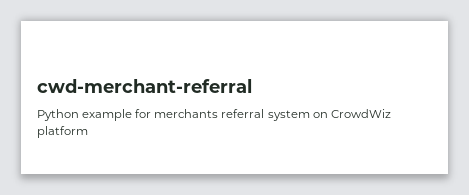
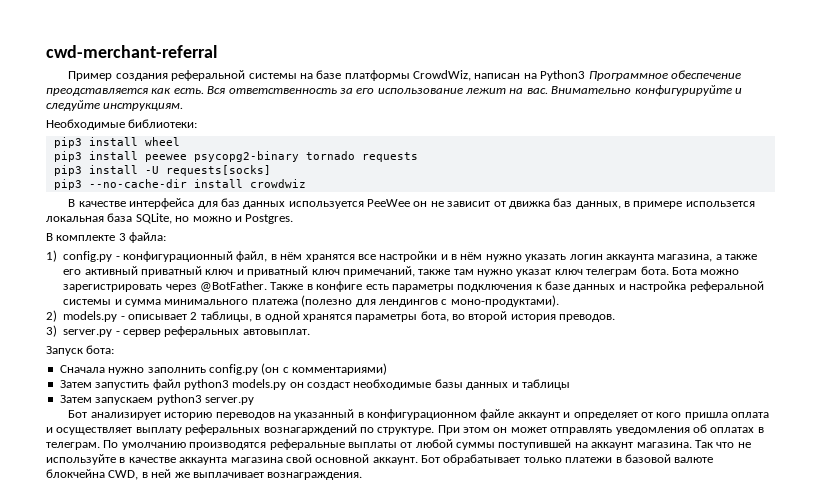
- Python example for merchants referral system on CrowdWiz platform
+ Пример создания реферальной системы на базе платформы CrowdWiz, написан на Python3 Программное обеспечение преодставляется как есть. Вся ответственность за его использование лежит на вас. Внимательно конфигурируйте и следуйте инструкциям.
+ Необходимые библиотеки:
+ pip3 install wheel
+ pip3 install peewee psycopg2-binary tornado requests
+ pip3 install -U requests[socks]
+ pip3 --no-cache-dir install crowdwiz
+ В качестве интерфейса для баз данных используется PeeWee он не зависит от движка баз данных, в примере использется локальная база SQLite, но можно и Postgres.
+ В комплекте 3 файла:
+ 1) config.py - конфигурационный файл, в нём хранятся все настройки и в нём нужно указать логин аккаунта магазина, а также его активный приватный ключ и приватный ключ примечаний, также там нужно указат ключ телеграм бота. Бота можно зарегистрировать через @BotFather. Также в конфиге есть параметры подключения к базе данных и настройка реферальной системы и сумма минимального платежа (полезно для лендингов с моно-продуктами).
+ 2) models.py - описывает 2 таблицы, в одной хранятся параметры бота, во второй история преводов.
+ 3) server.py - сервер реферальных автовыплат.
+ Запуск бота:
+ Сначала нужно заполнить config.py (он с комментариями)
+ Затем запустить файл python3 models.py он создаст необходимые базы данных и таблицы
+ Затем запускаем python3 server.py
+ Бот анализирует историю переводов на указанный в конфигурационном файле аккаунт и определяет от кого пришла оплата и осуществляет выплату реферальных вознагарждений по структуре. При этом он может отправлять уведомления об оплатах в телеграм. По умолчанию производятся реферальные выплаты от любой суммы поступившей на аккаунт магазина. Так что не используйте в качестве аккаунта магазина свой основной аккаунт. Бот обрабатывает только платежи в базовой валюте блокчейна CWD, в ней же выплачивает вознаграждения.

